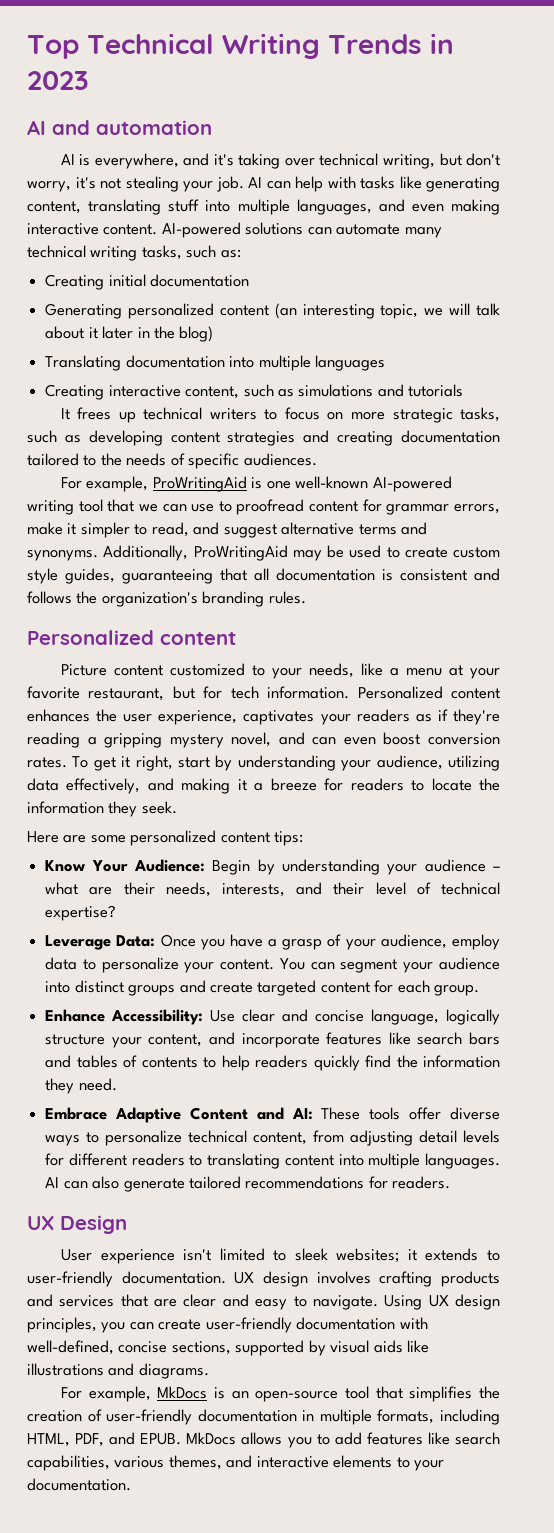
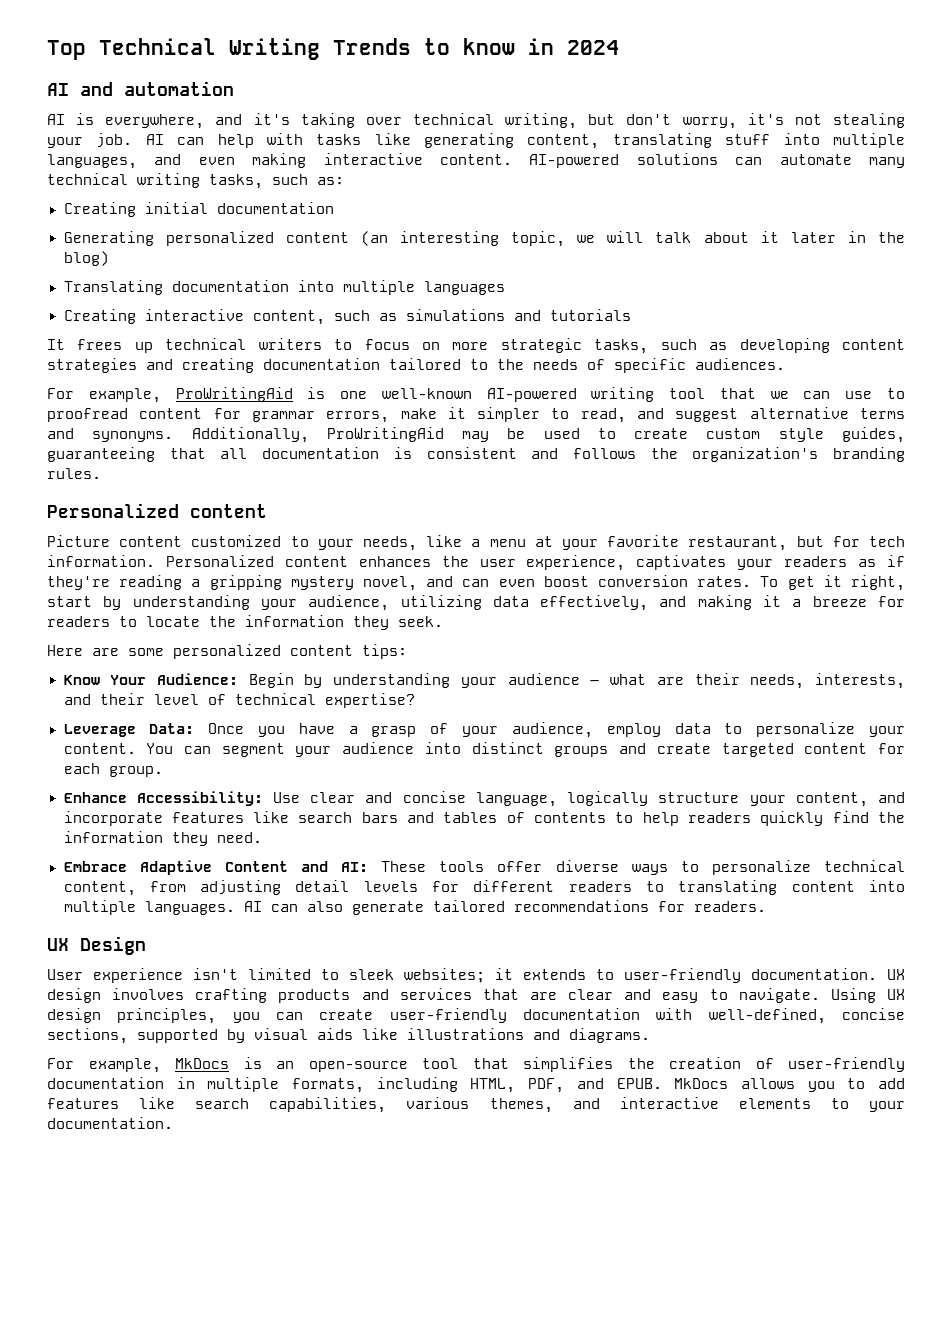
- Top Technical Writing Trends in 2023
+ Top Technical Writing Trends to know in 2024

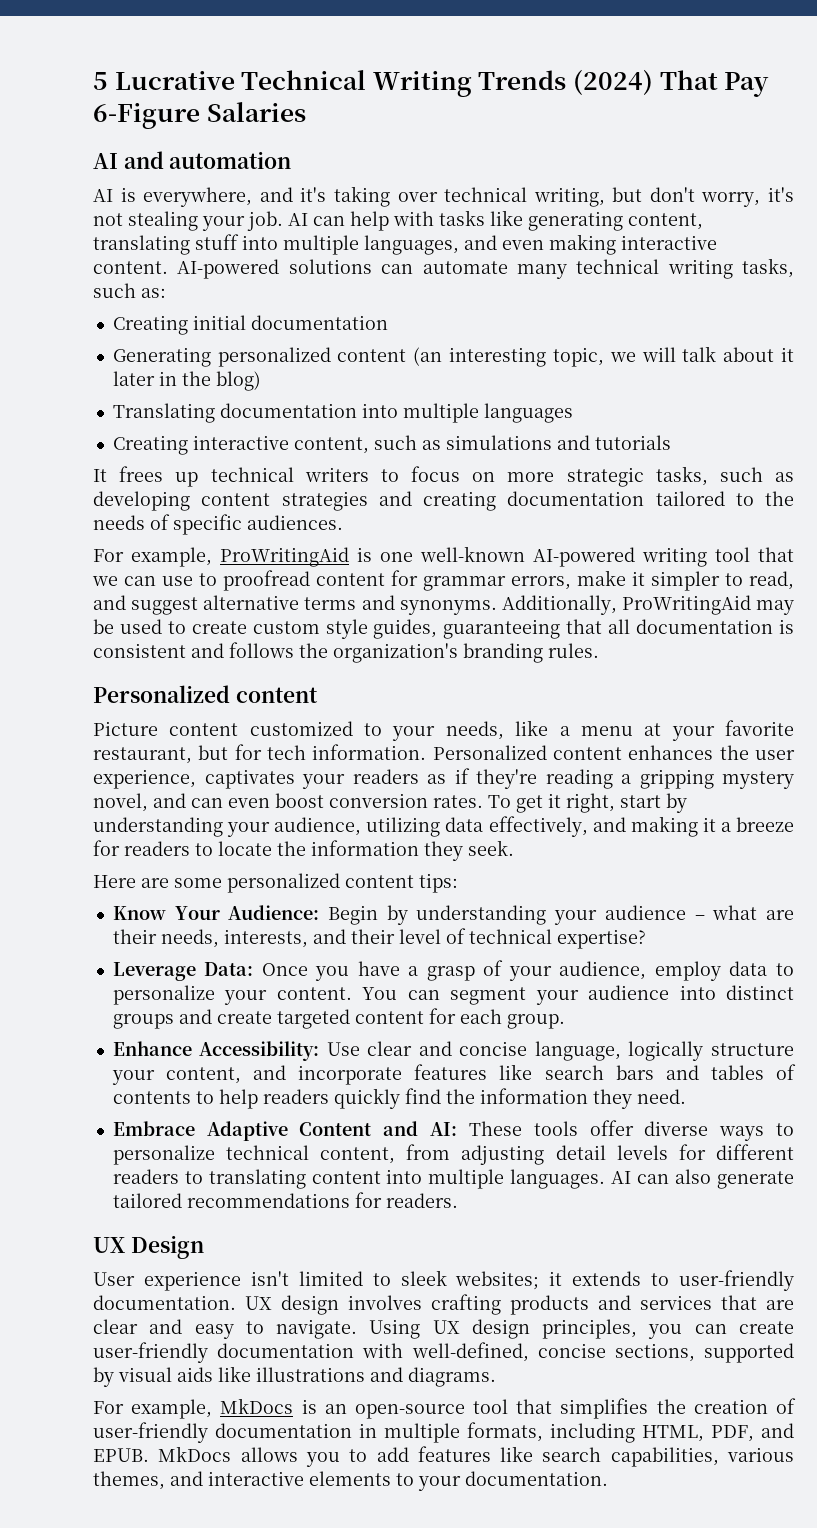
- Top Technical Writing Trends to know in 2024
+ 5 Lucrative Technical Writing Trends (2024) That Pay 6-Figure Salaries

